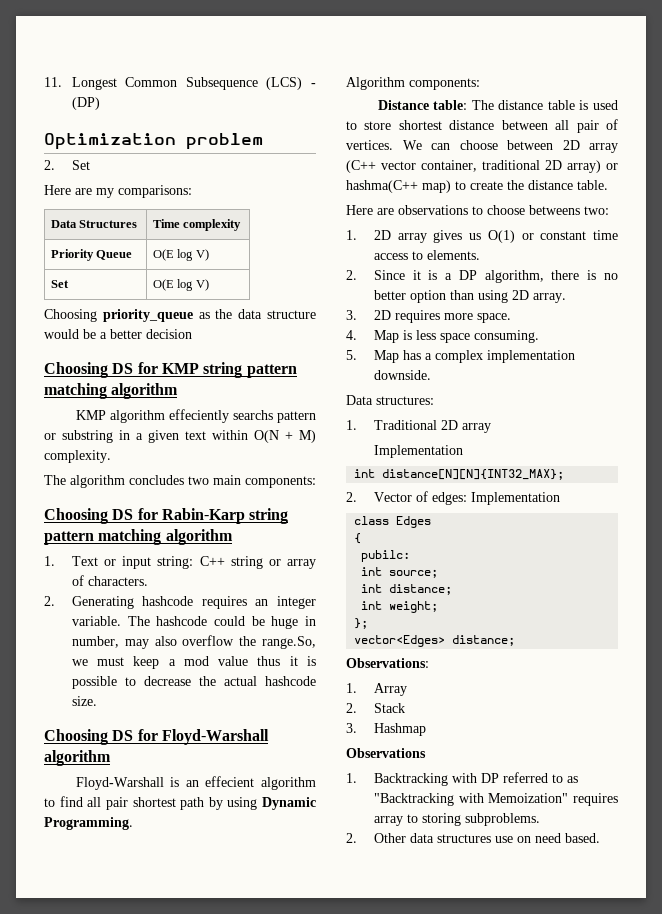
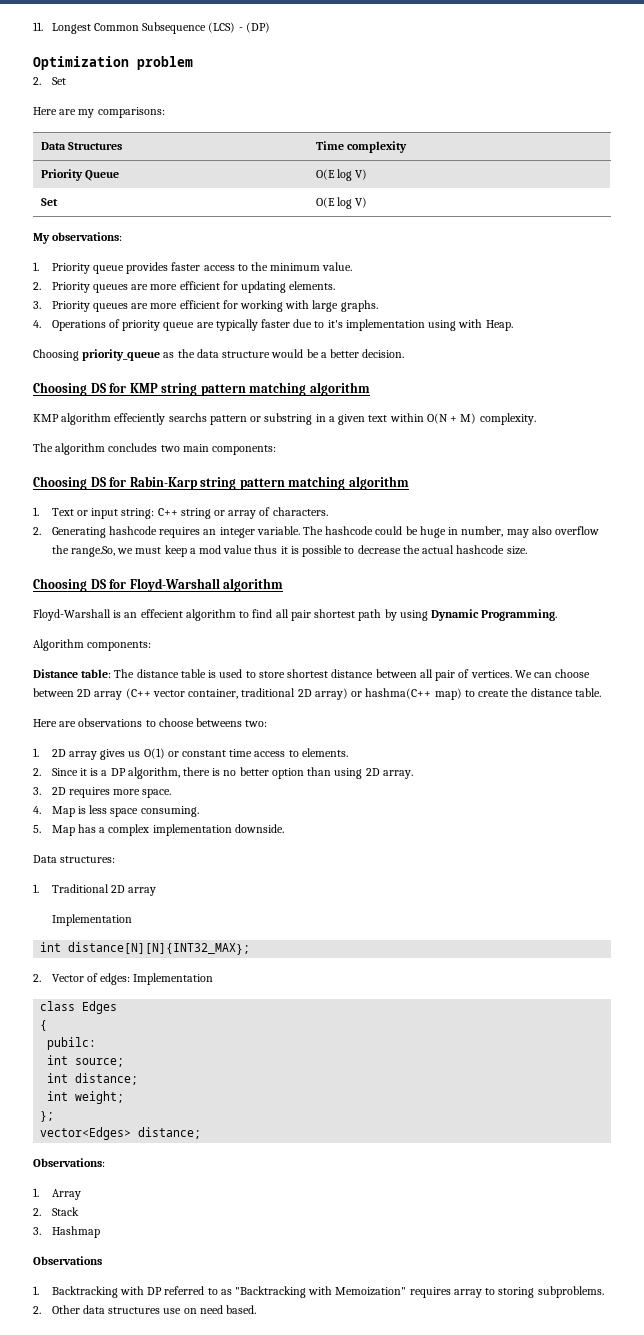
+ My observations:
+ 1. Priority queue provides faster access to the minimum value.
+ 2. Priority queues are more efficient for updating elements.
+ 3. Priority queues are more efficient for working with large graphs.
+ 4. Operations of priority queue are typically faster due to it's implementation using with Heap.
- Choosing priority_queue as the data structure would be a better decision
+ Choosing priority_queue as the data structure would be a better decision.

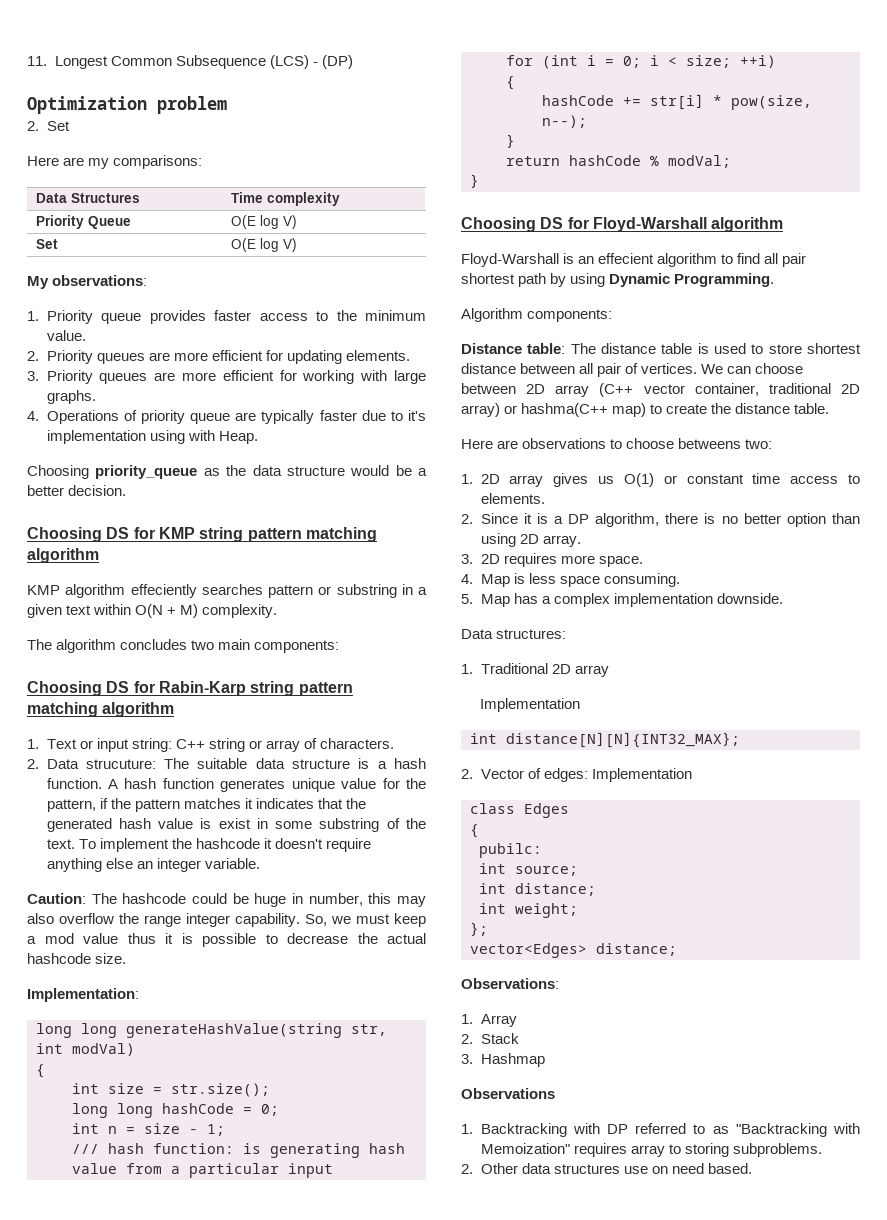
- KMP algorithm effeciently searchs pattern or substring in a given text within O(N + M) complexity.
+ KMP algorithm effeciently searches pattern or substring in a given text within O(N + M) complexity.
- 2. Generating hashcode requires an integer variable. The hashcode could be huge in number, may also overflow the range.So, we must keep a mod value thus it is possible to decrease the actual hashcode size.
+ 2. Data strucuture: The suitable data structure is a hash function. A hash function generates unique value for the pattern, if the pattern matches it indicates that the generated hash value is exist in some substring of the text. To implement the hashcode it doesn't require anything else an integer variable.
+ Caution: The hashcode could be huge in number, this may also overflow the range integer capability. So, we must keep a mod value thus it is possible to decrease the actual hashcode size.
+ Implementation:
+ long long generateHashValue(string str, int modVal)
+ {
+ int size = str.size();
+ long long hashCode = 0;
+ int n = size - 1;
+ /// hash function: is generating hash value from a particular input
+ for (int i = 0; i < size; ++i)
+ {
+ hashCode += str[i] * pow(size, n--);
+ }
+ return hashCode % modVal;
+ }

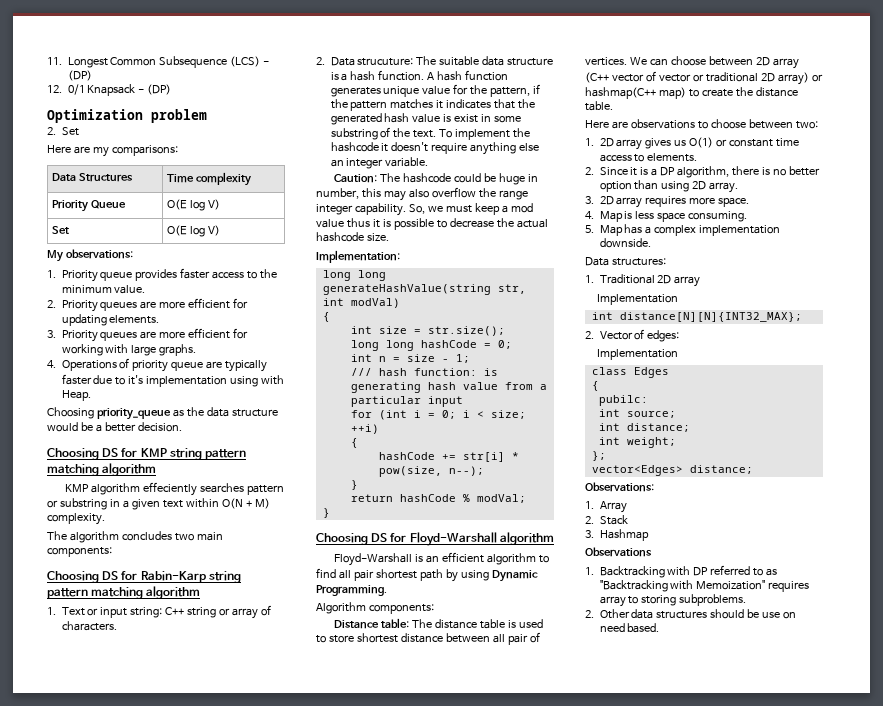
+ 12. 0/1 Knapsack - (DP)
- Floyd-Warshall is an effecient algorithm to find all pair shortest path by using Dynamic Programming.
+ Floyd-Warshall is an efficient algorithm to find all pair shortest path by using Dynamic Programming.
- We can choose between 2D array (C++ vector container, traditional 2D array) or hashma(C++ map) to create the distance table.
+ We can choose between 2D array (C++ vector of vector or traditional 2D array) or hashmap(C++ map) to create the distance table.
- Here are observations to choose betweens two:
+ Here are observations to choose between two:
- 3. 2D requires more space.
+ 3. 2D array requires more space.
- 2. Vector of edges: Implementation
+ 2. Vector of edges:
+ Implementation
- 2. Other data structures use on need based.
+ 2. Other data structures should be use on need based.

